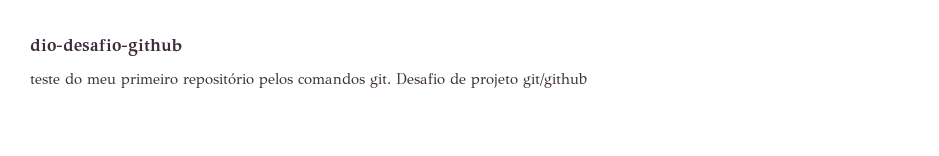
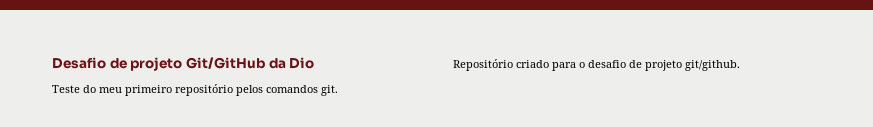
- dio-desafio-github
- teste do meu primeiro repositório pelos comandos git. Desafio de projeto git/github
+ Desafio de projeto Git/GitHub da Dio
+ Teste do meu primeiro repositório pelos comandos git.
+ Repositório criado para o desafio de projeto git/github.

